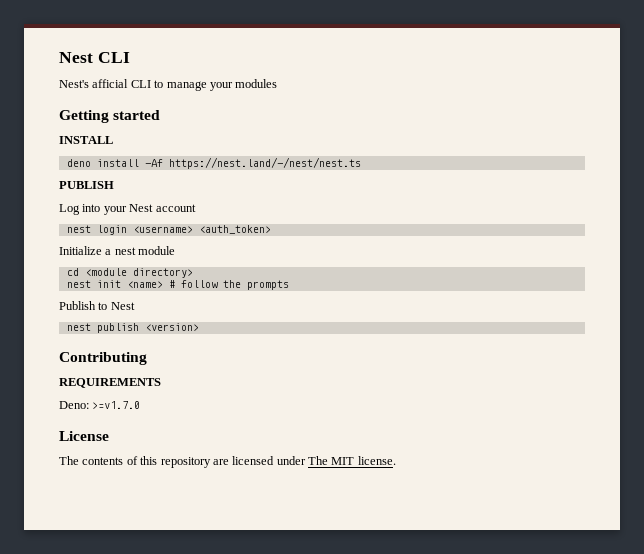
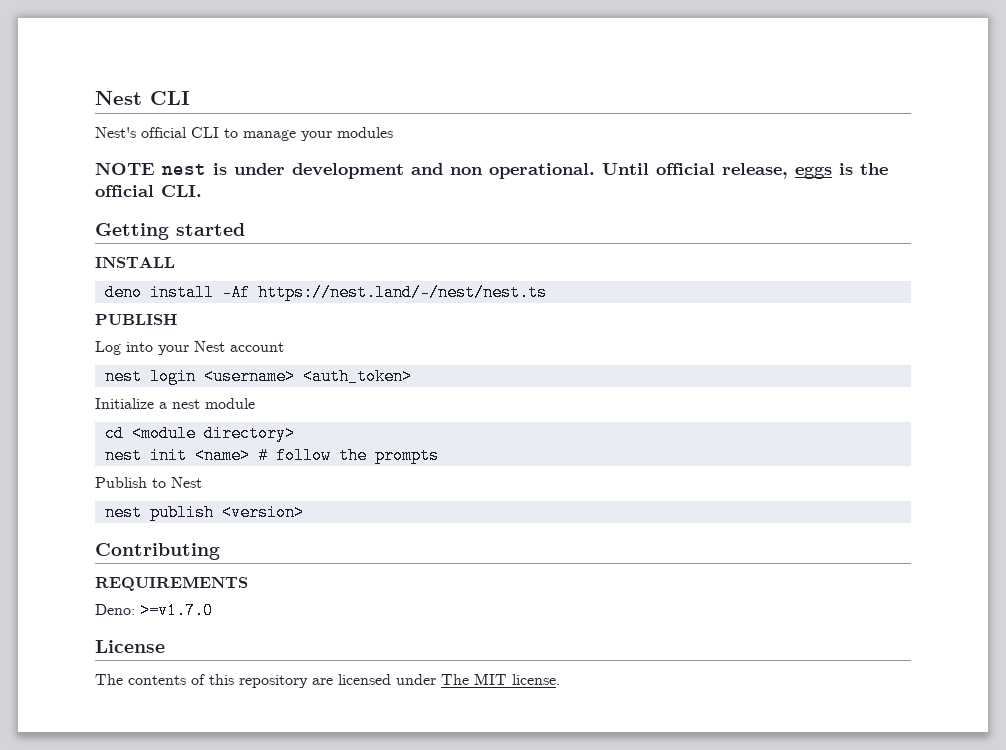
- Nest's afficial CLI to manage your modules
+ Nest's official CLI to manage your modules
+ NOTE nest is under development and non operational. Until official release, eggs is the official CLI.

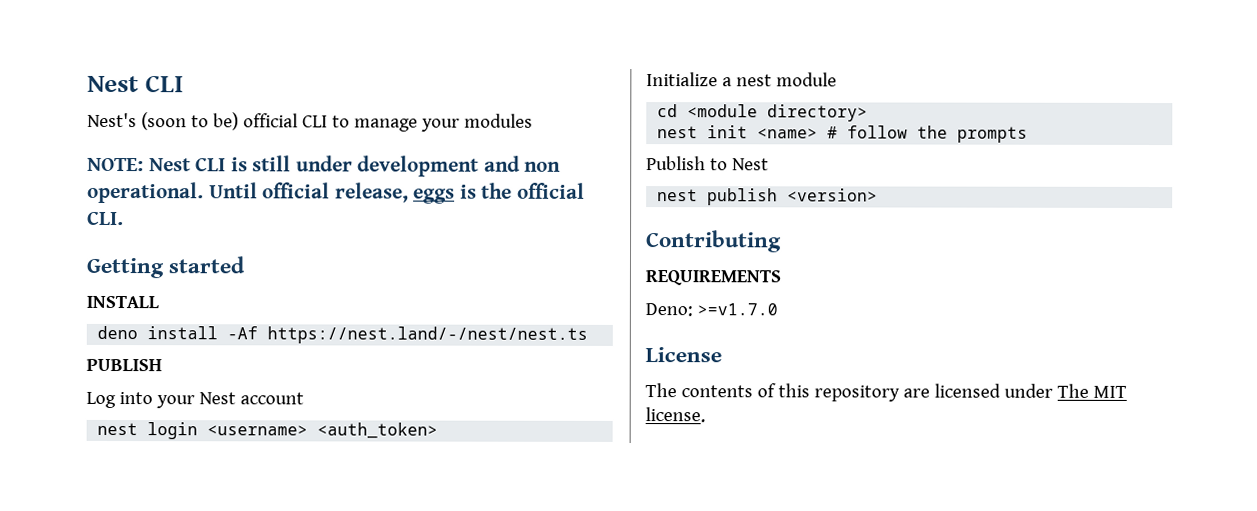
- Nest's official CLI to manage your modules
+ Nest's (soon to be) official CLI to manage your modules
- NOTE nest is under development and non operational.
+ NOTE: Nest CLI is still under development and non operational.

